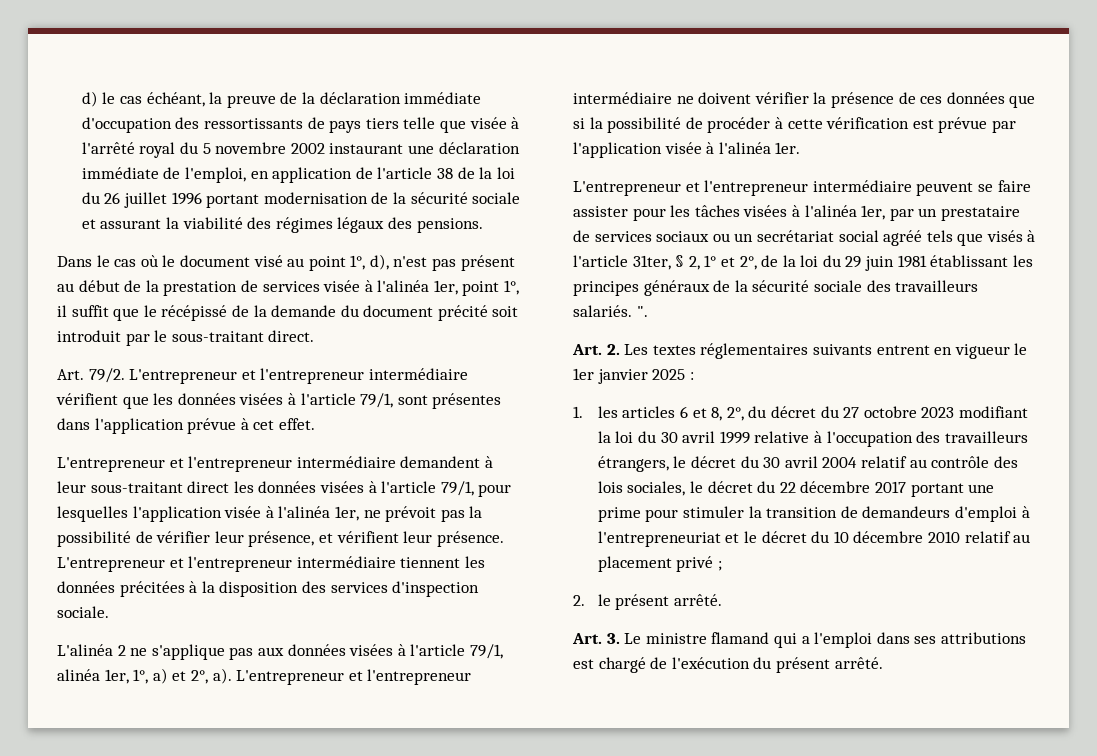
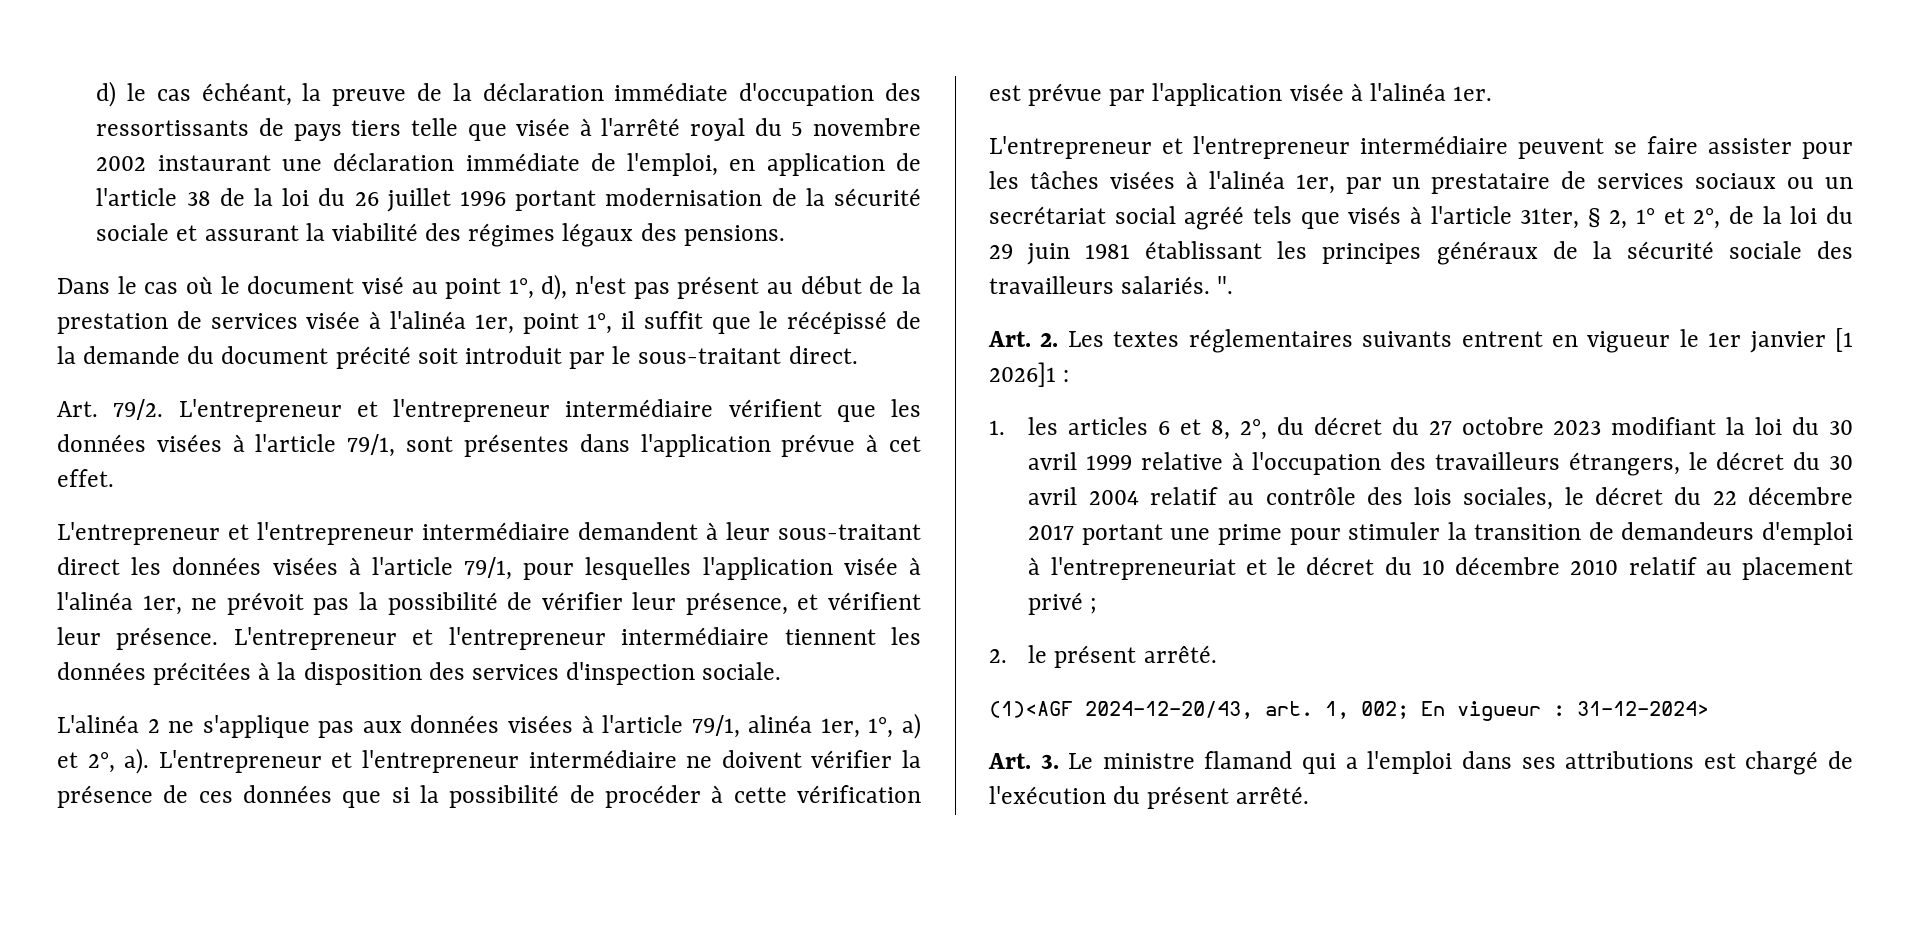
- Art. 2. Les textes réglementaires suivants entrent en vigueur le 1er janvier 2025 :
+ Art. 2. Les textes réglementaires suivants entrent en vigueur le 1er janvier [1 2026]1 :
+ (1)<AGF 2024-12-20/43, art. 1, 002; En vigueur : 31-12-2024>

